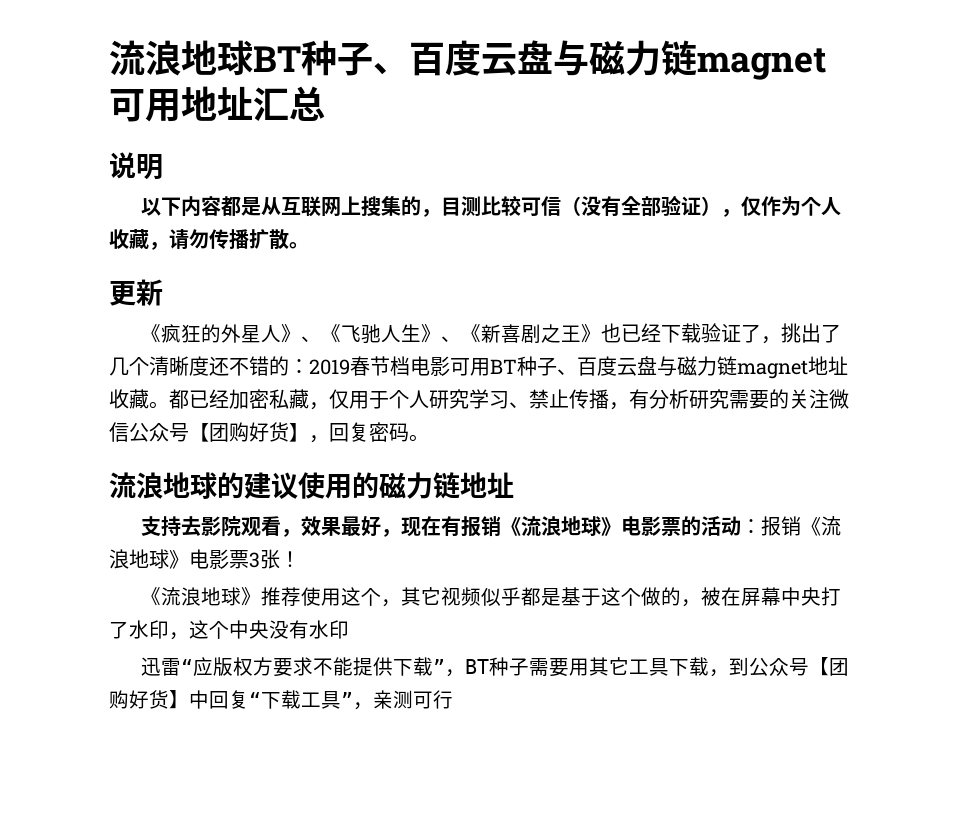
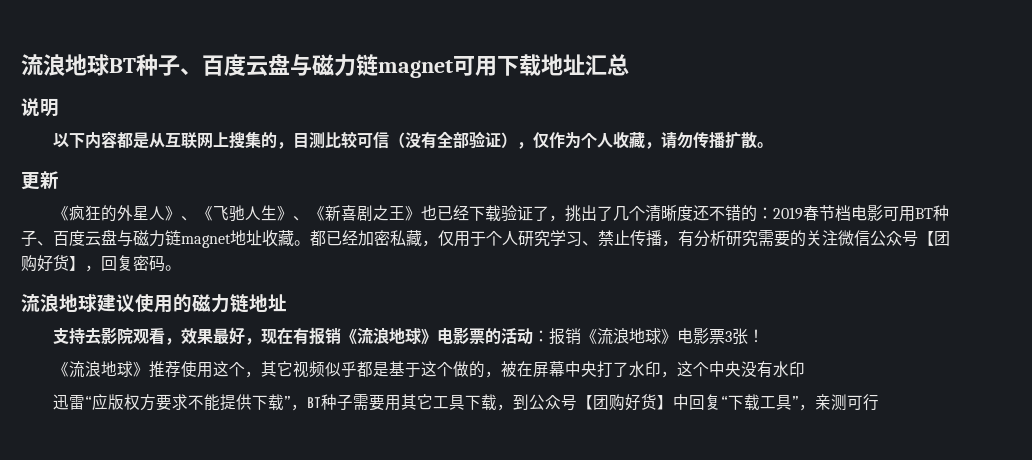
- 流浪地球BT种子、百度云盘与磁力链magnet可用地址汇总
+ 流浪地球BT种子、百度云盘与磁力链magnet可用下载地址汇总
- 流浪地球的建议使用的磁力链地址
+ 流浪地球建议使用的磁力链地址

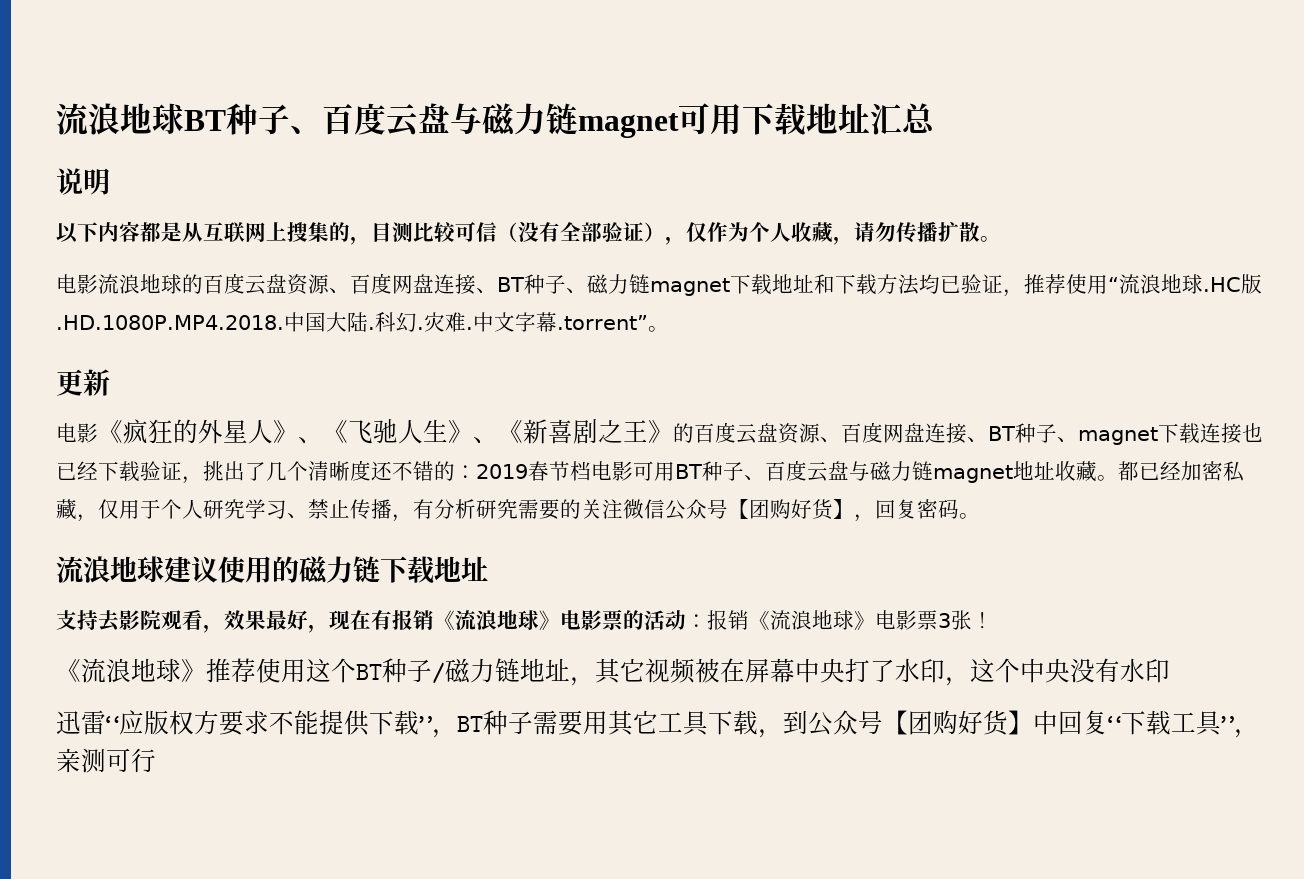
+ 电影流浪地球的百度云盘资源、百度网盘连接、BT种子、磁力链magnet下载地址和下载方法均已验证，推荐使用“流浪地球.HC版.HD.1080P.MP4.2018.中国大陆.科幻.灾难.中文字幕.torrent”。
- 《疯狂的外星人》、《飞驰人生》、《新喜剧之王》也已经下载验证了，挑出了几个清晰度还不错的：2019春节档电影可用BT种子、百度云盘与磁力链magnet地址收藏。
+ 电影《疯狂的外星人》、《飞驰人生》、《新喜剧之王》的百度云盘资源、百度网盘连接、BT种子、magnet下载连接也已经下载验证，挑出了几个清晰度还不错的：2019春节档电影可用BT种子、百度云盘与磁力链magnet地址收藏。
- 流浪地球建议使用的磁力链地址
+ 流浪地球建议使用的磁力链下载地址
- 《流浪地球》推荐使用这个，其它视频似乎都是基于这个做的，被在屏幕中央打了水印，这个中央没有水印
+ 《流浪地球》推荐使用这个BT种子/磁力链地址，其它视频被在屏幕中央打了水印，这个中央没有水印

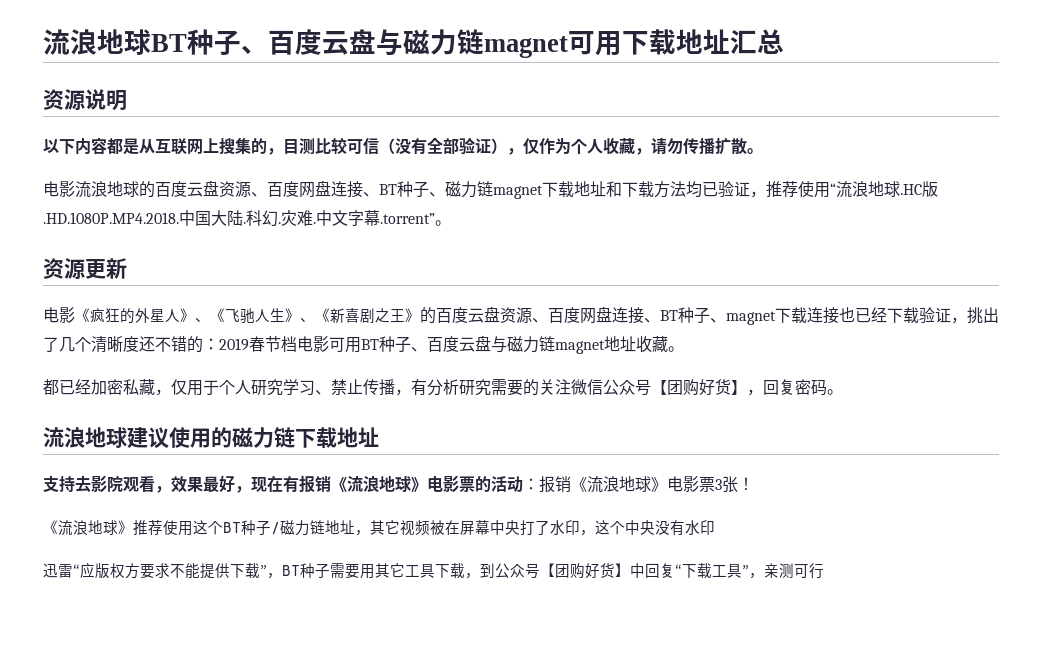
- 说明
+ 资源说明
- 更新
+ 资源更新
- 2019春节档电影可用BT种子、百度云盘与磁力链magnet地址收藏。都已经加密私藏，仅用于个人研究学习、禁止传播，有分析研究需要的关注微信公众号【团购好货】，回复密码。
+ 2019春节档电影可用BT种子、百度云盘与磁力链magnet地址收藏。
+ 都已经加密私藏，仅用于个人研究学习、禁止传播，有分析研究需要的关注微信公众号【团购好货】，回复密码。

